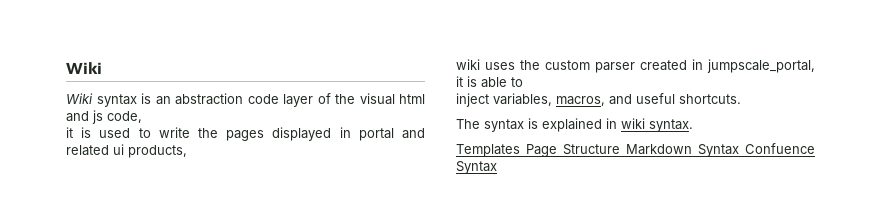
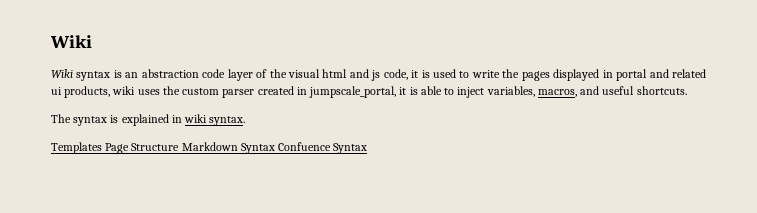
- Wiki syntax is an abstraction code layer of the visual html and js code,
- it is used to write the pages displayed in portal and related ui products,
- wiki uses the custom parser created in jumpscale_portal, it is able to
- inject variables, macros, and useful shortcuts.
+ Wiki syntax is an abstraction code layer of the visual html and js code, it is used to write the pages displayed in portal and related ui products, wiki uses the custom parser created in jumpscale_portal, it is able to inject variables, macros, and useful shortcuts.

